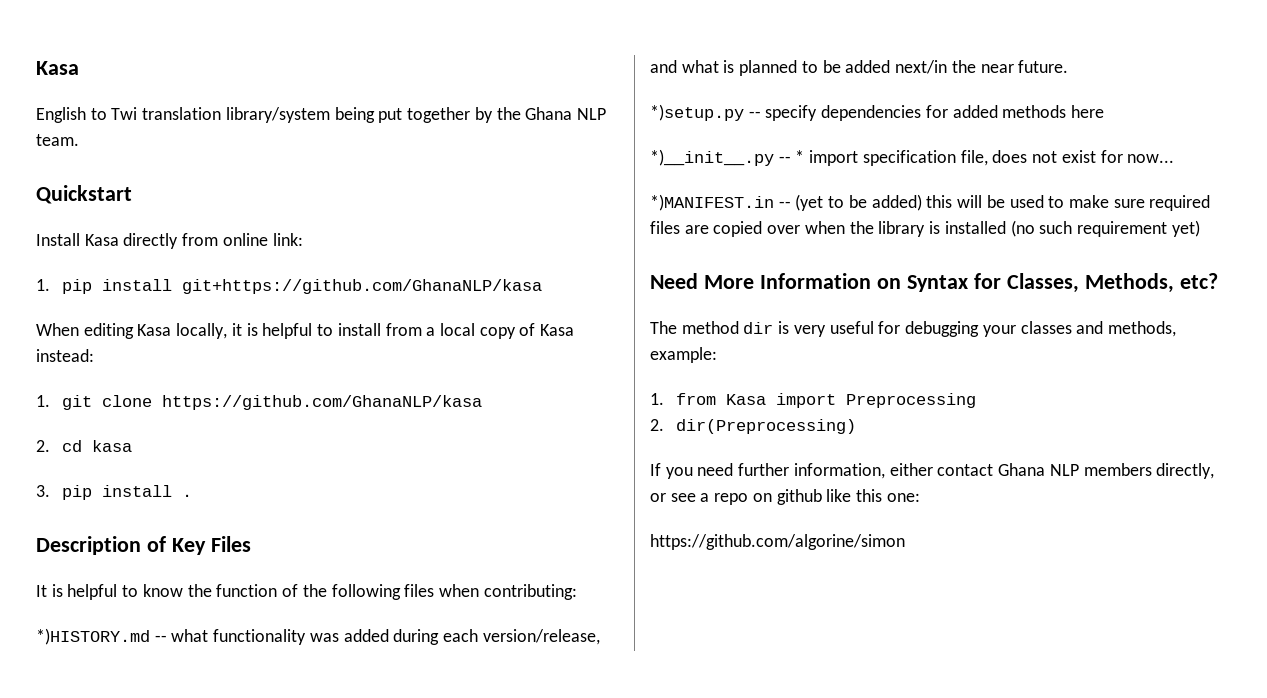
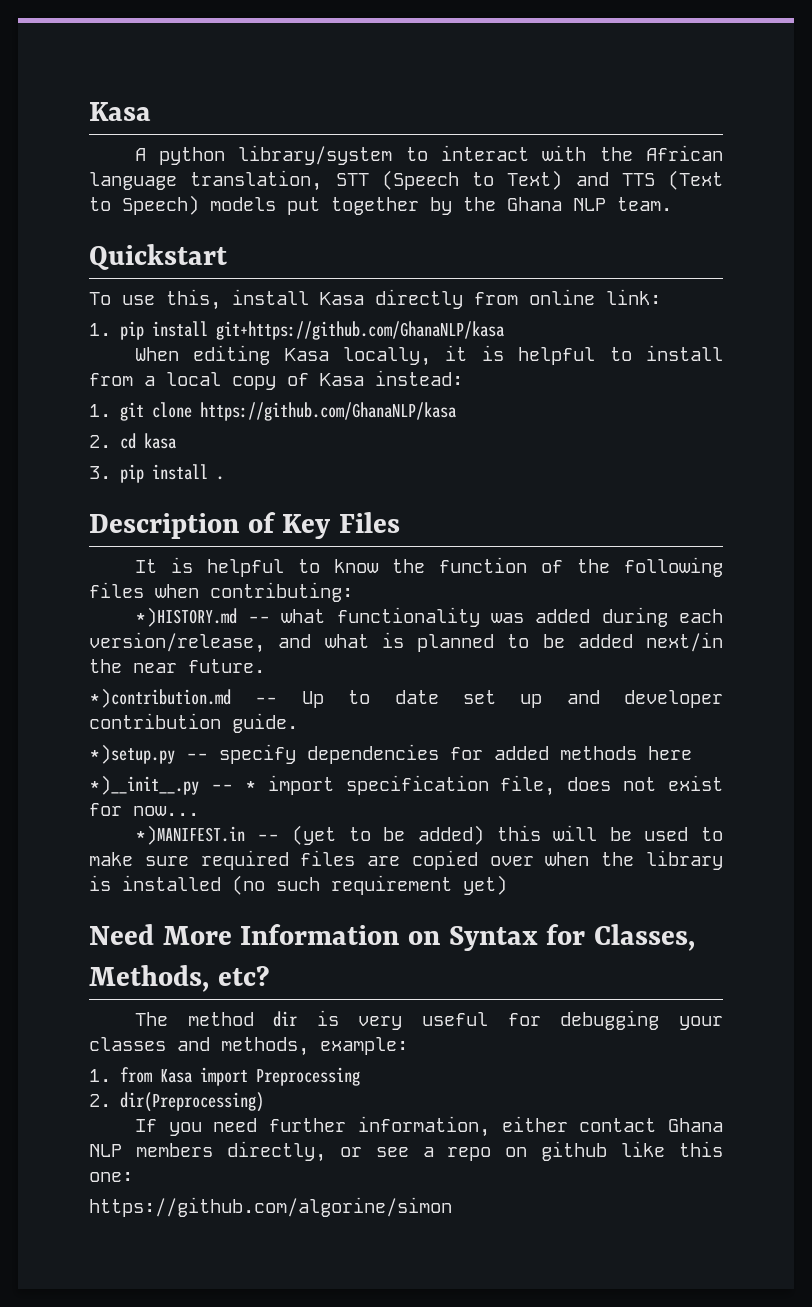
- English to Twi translation library/system being put together by the Ghana NLP team.
+ A python library/system to interact with the African language translation, STT (Speech to Text) and TTS (Text to Speech) models put together by the Ghana NLP team.
- Install Kasa directly from online link:
+ To use this, install Kasa directly from online link:
+ *)contribution.md -- Up to date set up and developer contribution guide.

